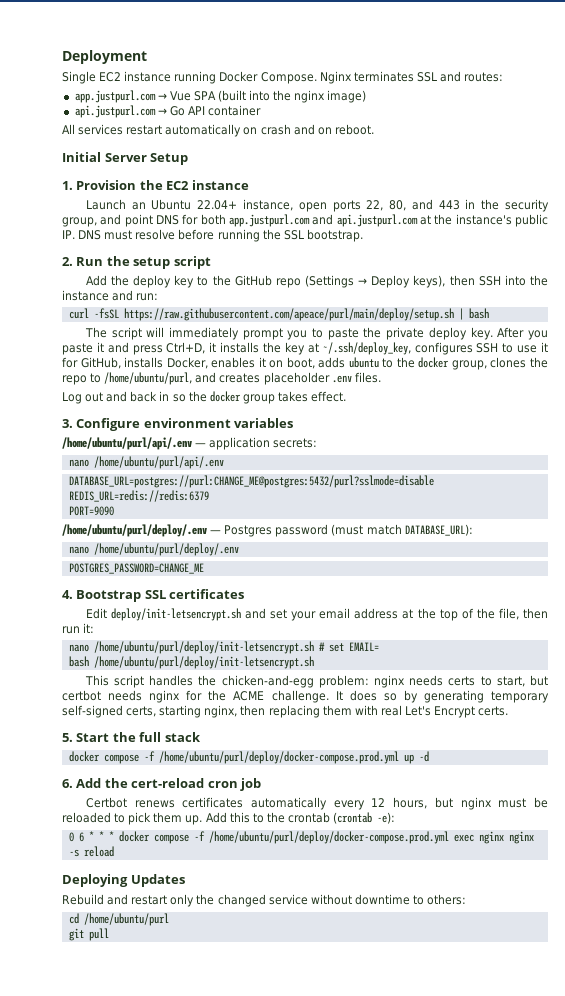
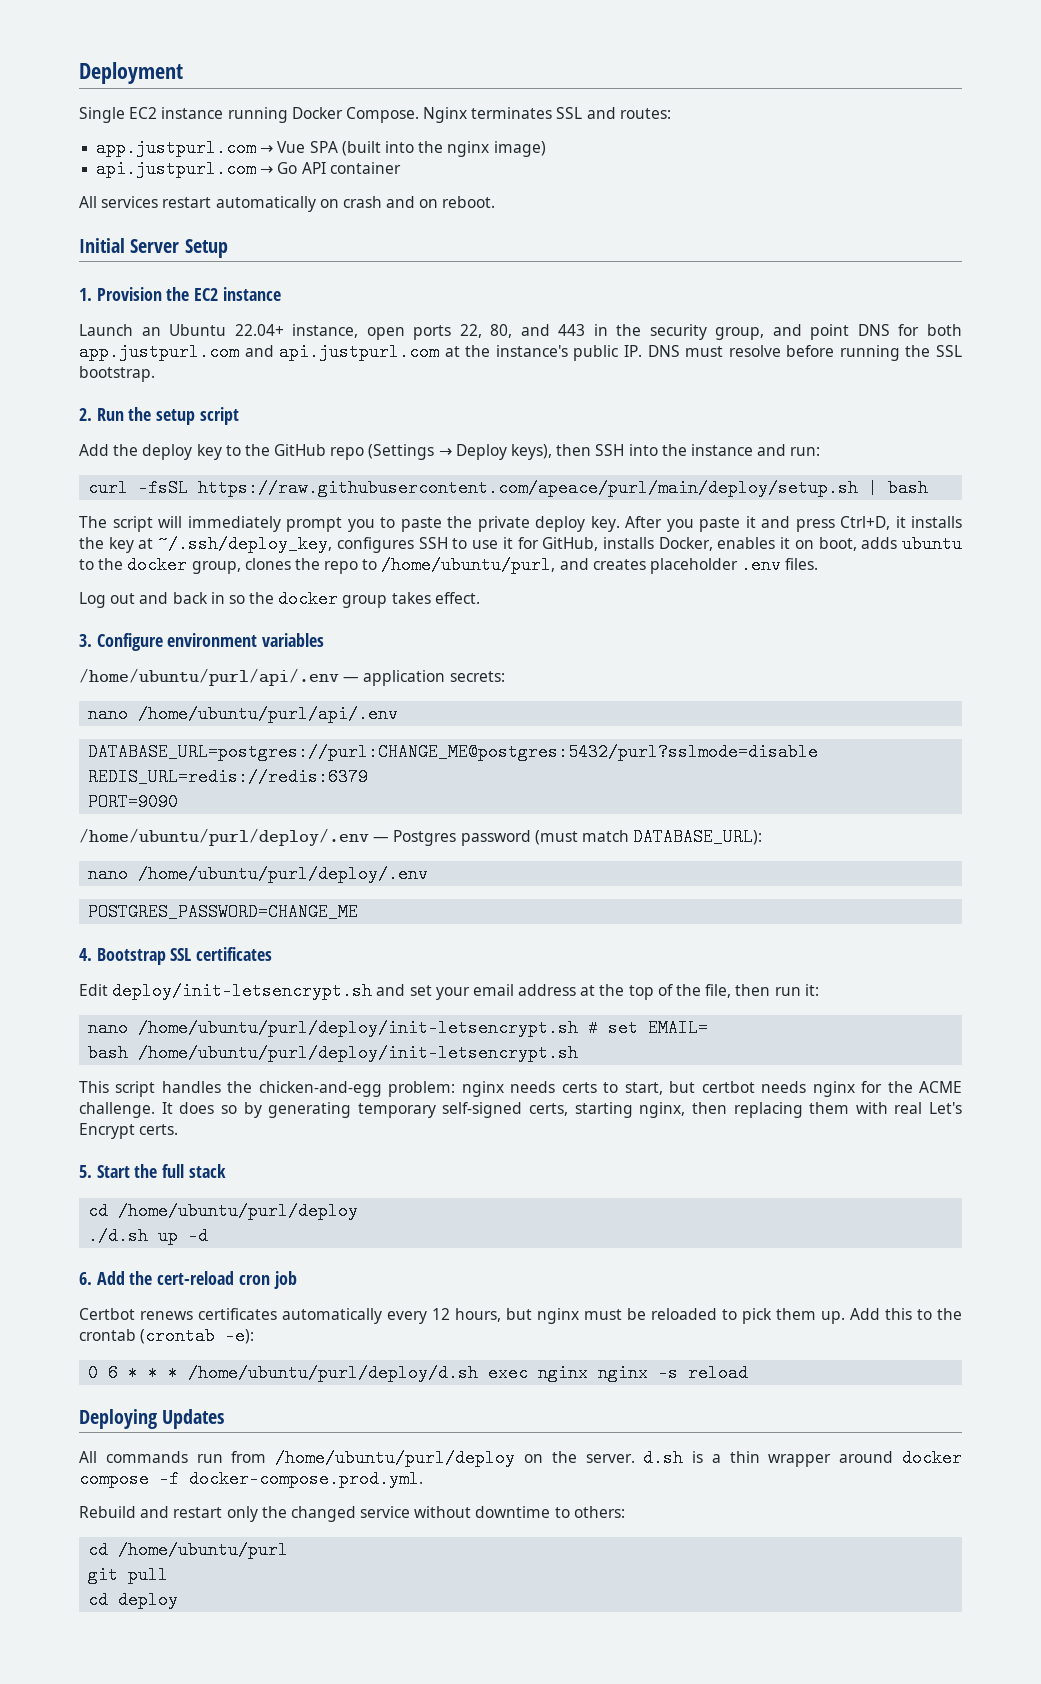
- docker compose -f /home/ubuntu/purl/deploy/docker-compose.prod.yml up -d
+ cd /home/ubuntu/purl/deploy
+ ./d.sh up -d
- 0 6 * * * docker compose -f /home/ubuntu/purl/deploy/docker-compose.prod.yml exec nginx nginx -s reload
+ 0 6 * * * /home/ubuntu/purl/deploy/d.sh exec nginx nginx -s reload
+ All commands run from /home/ubuntu/purl/deploy on the server. d.sh is a thin wrapper around docker compose -f docker-compose.prod.yml.
+ cd deploy

